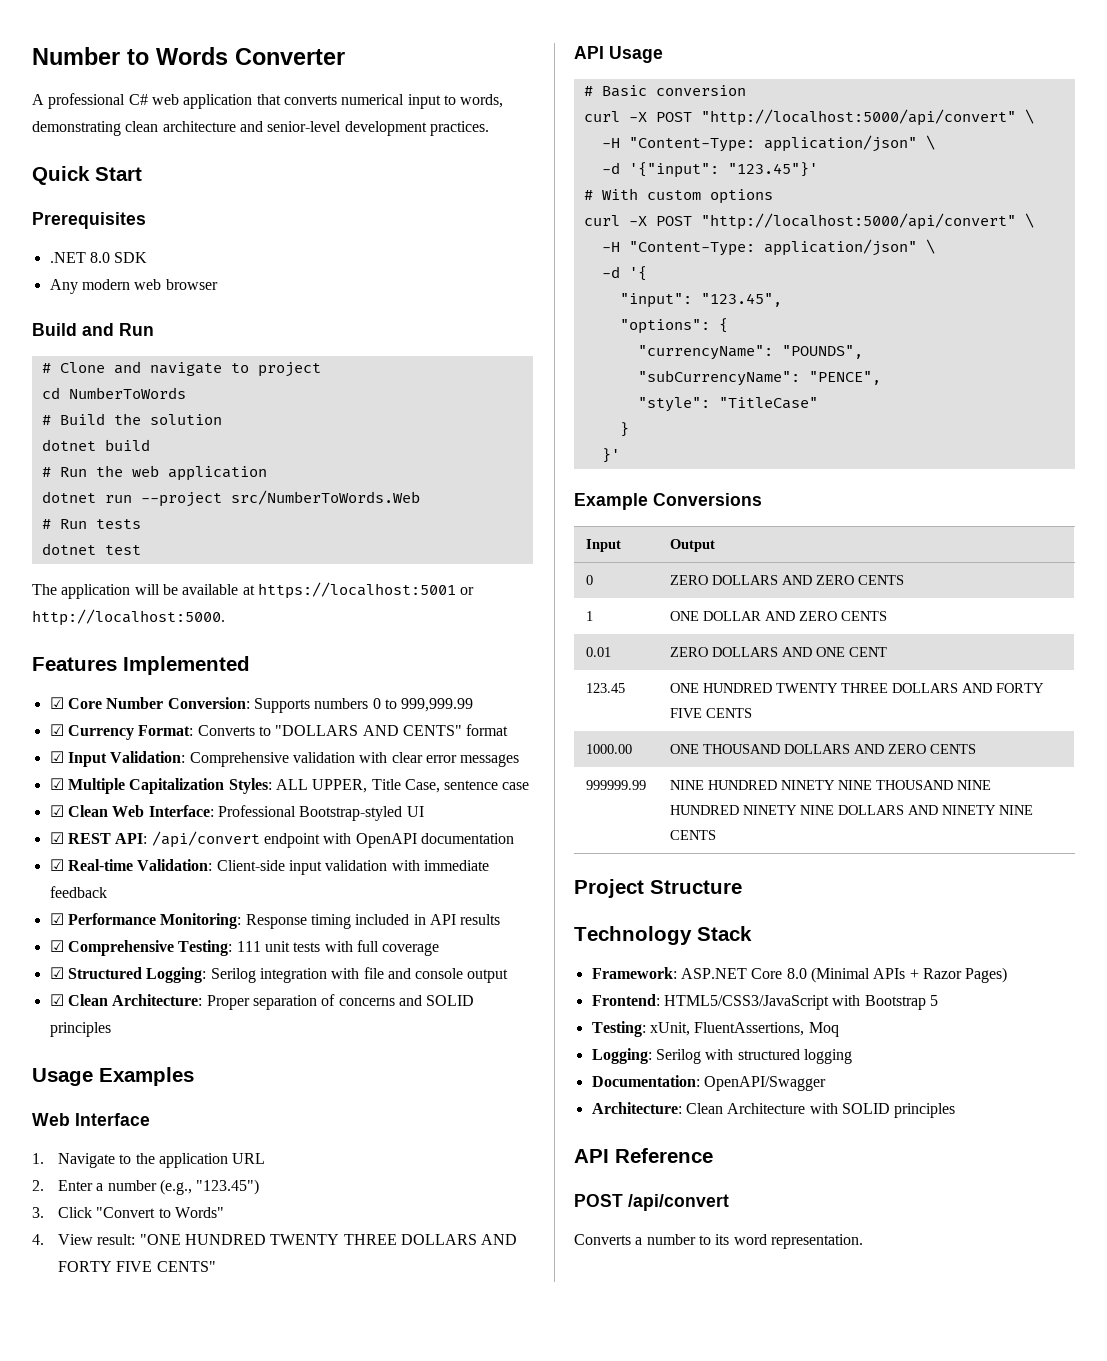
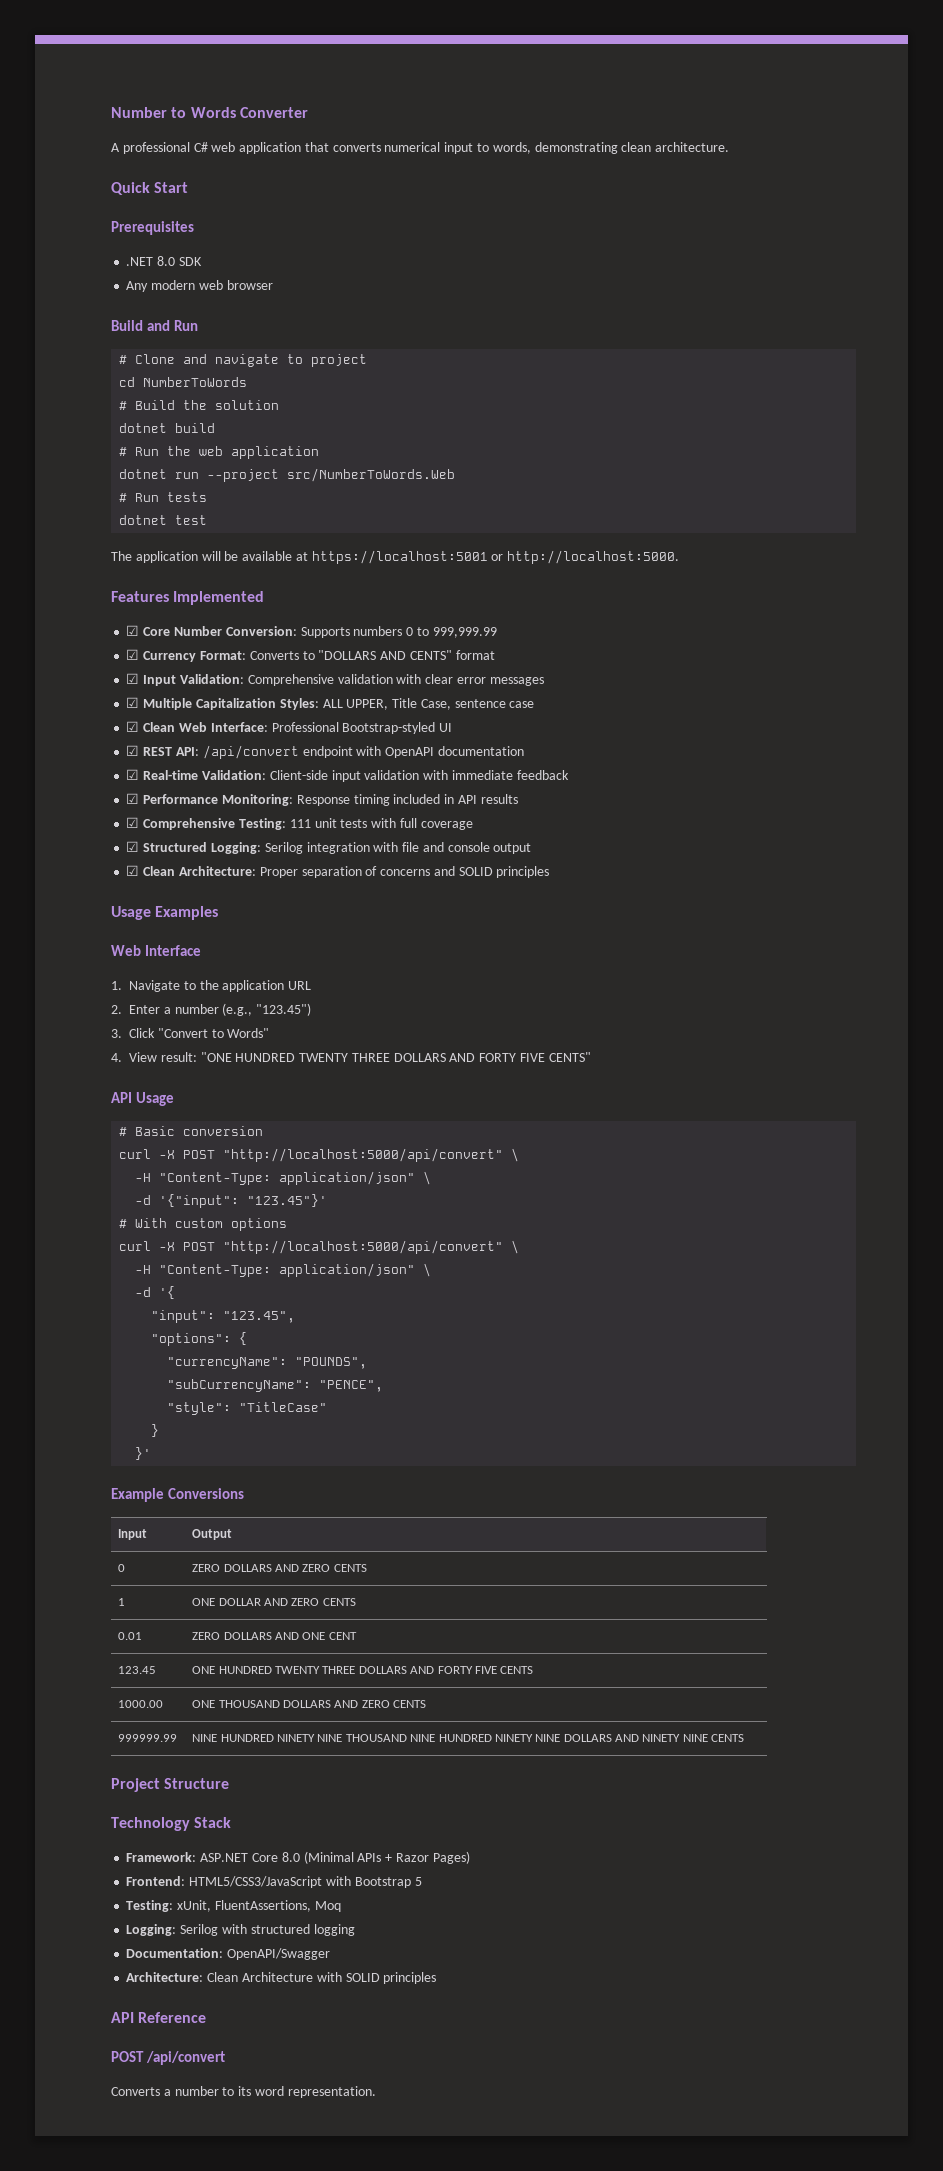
- A professional C# web application that converts numerical input to words, demonstrating clean architecture and senior-level development practices.
+ A professional C# web application that converts numerical input to words, demonstrating clean architecture.

